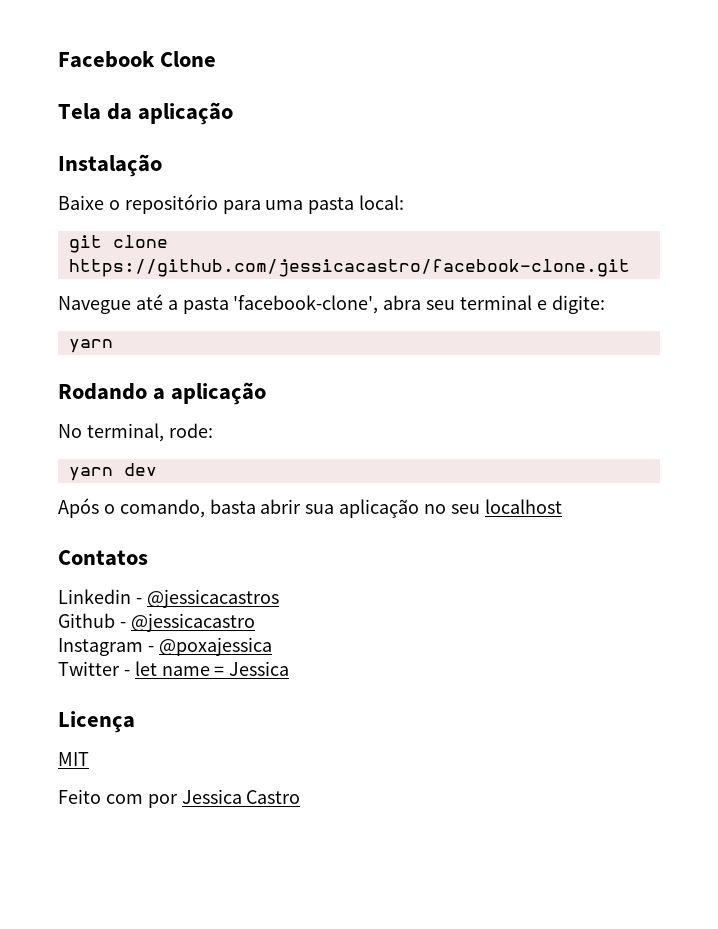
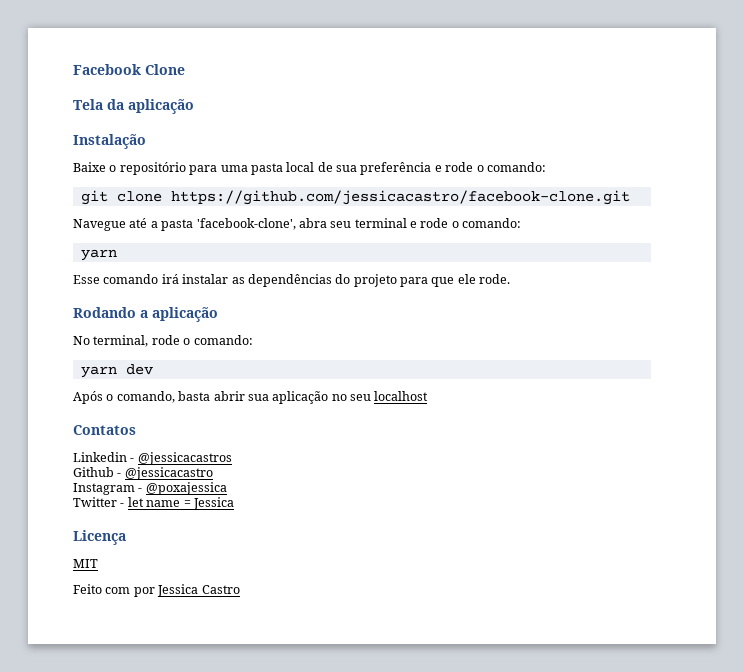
- Baixe o repositório para uma pasta local:
+ Baixe o repositório para uma pasta local de sua preferência e rode o comando:
- Navegue até a pasta 'facebook-clone', abra seu terminal e digite:
+ Navegue até a pasta 'facebook-clone', abra seu terminal e rode o comando:
  yarn
+ Esse comando irá instalar as dependências do projeto para que ele rode.
- No terminal, rode:
+ No terminal, rode o comando:

